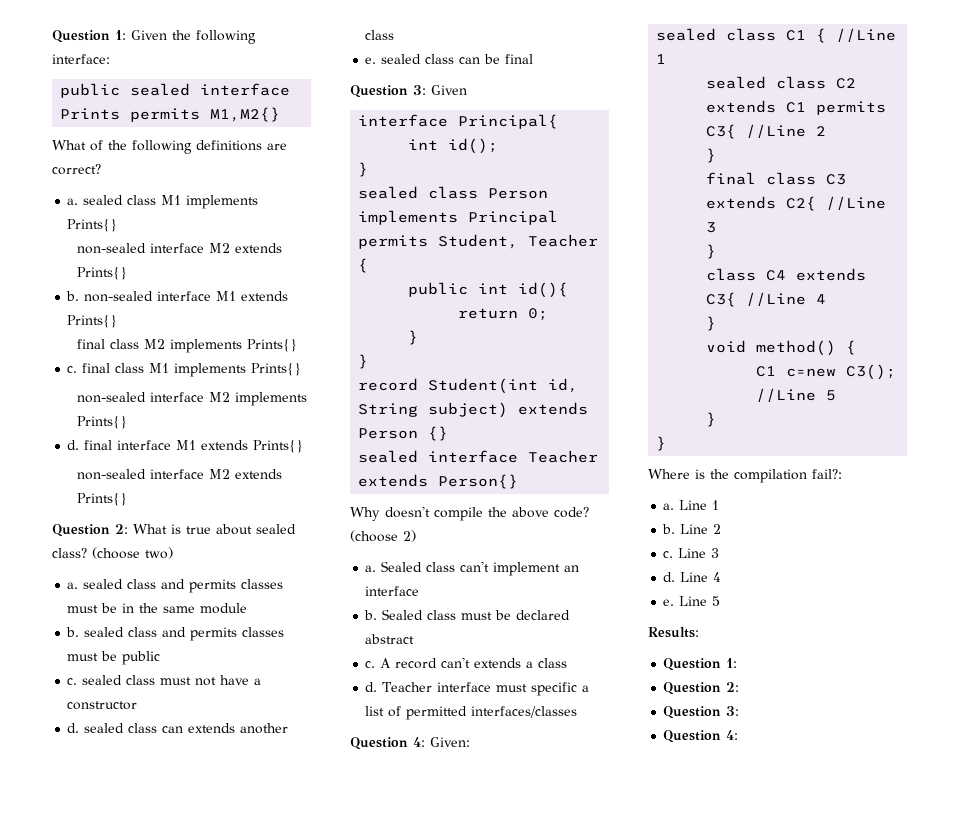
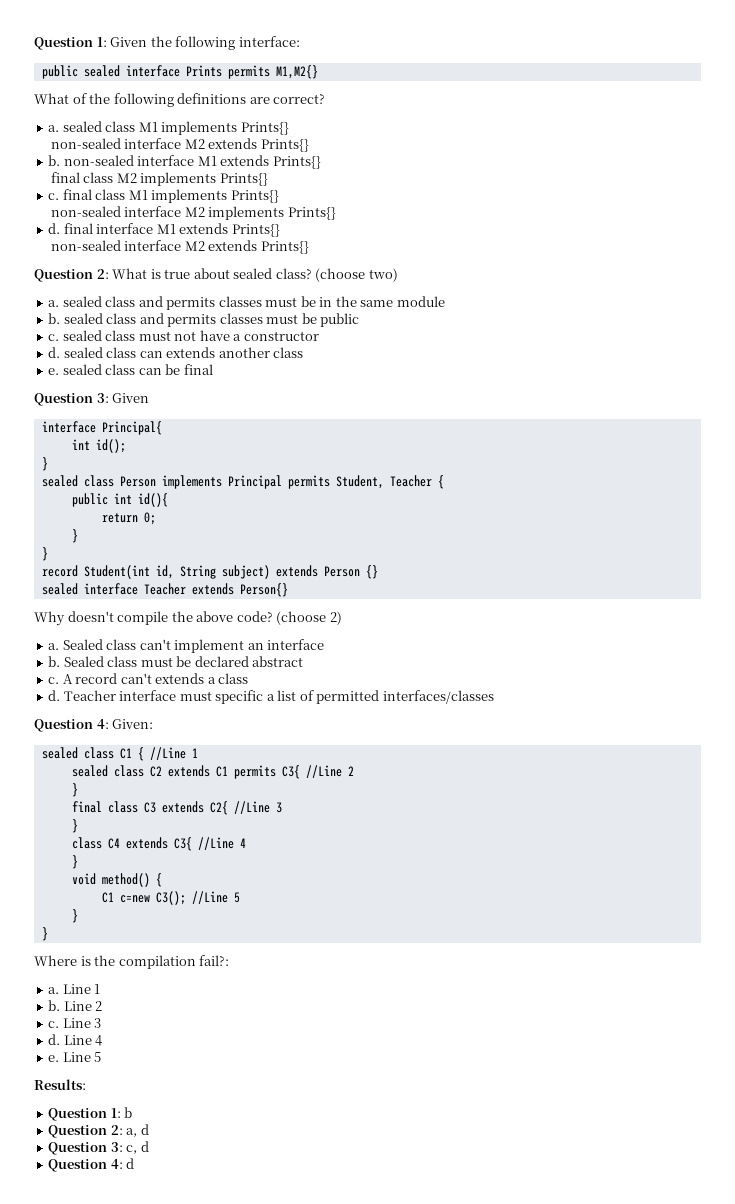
  Results:
- Question 1:
- Question 2:
- Question 3:
- Question 4:
+ Question 1: b
+ Question 2: a, d
+ Question 3: c, d
+ Question 4: d

